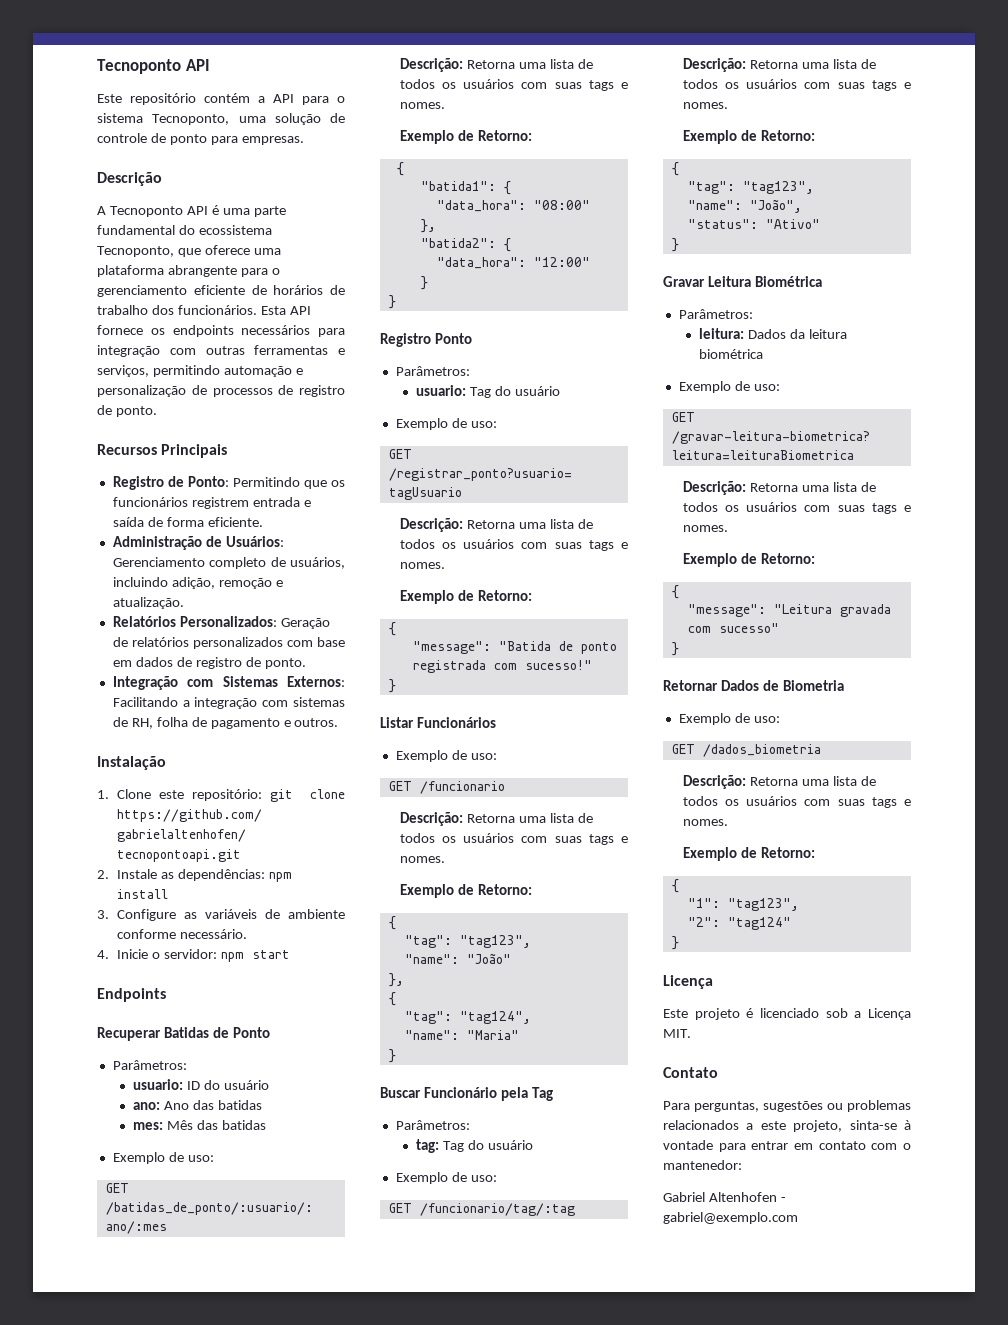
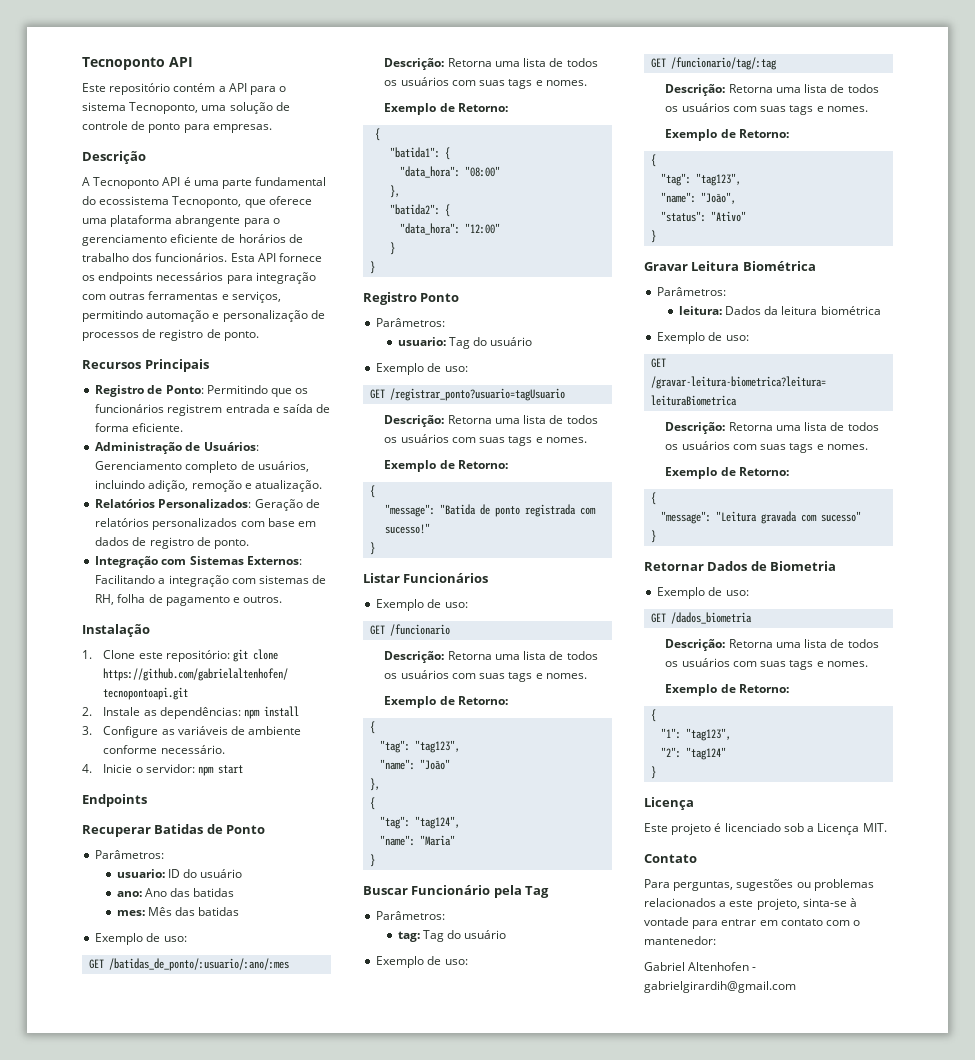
- Gabriel Altenhofen - gabriel@exemplo.com
+ Gabriel Altenhofen - gabrielgirardih@gmail.com

